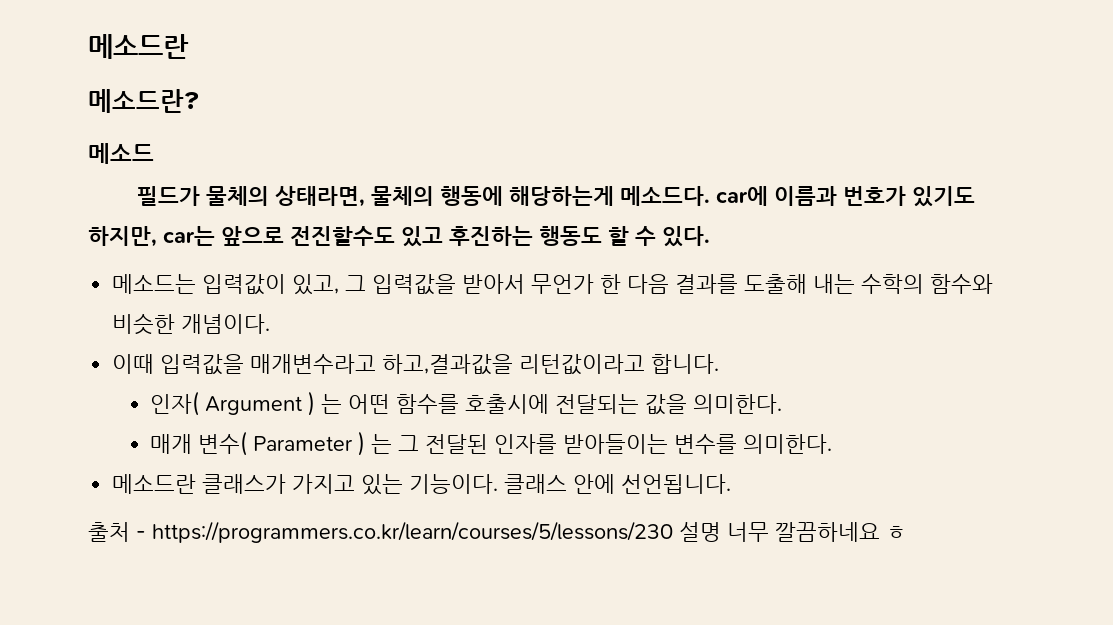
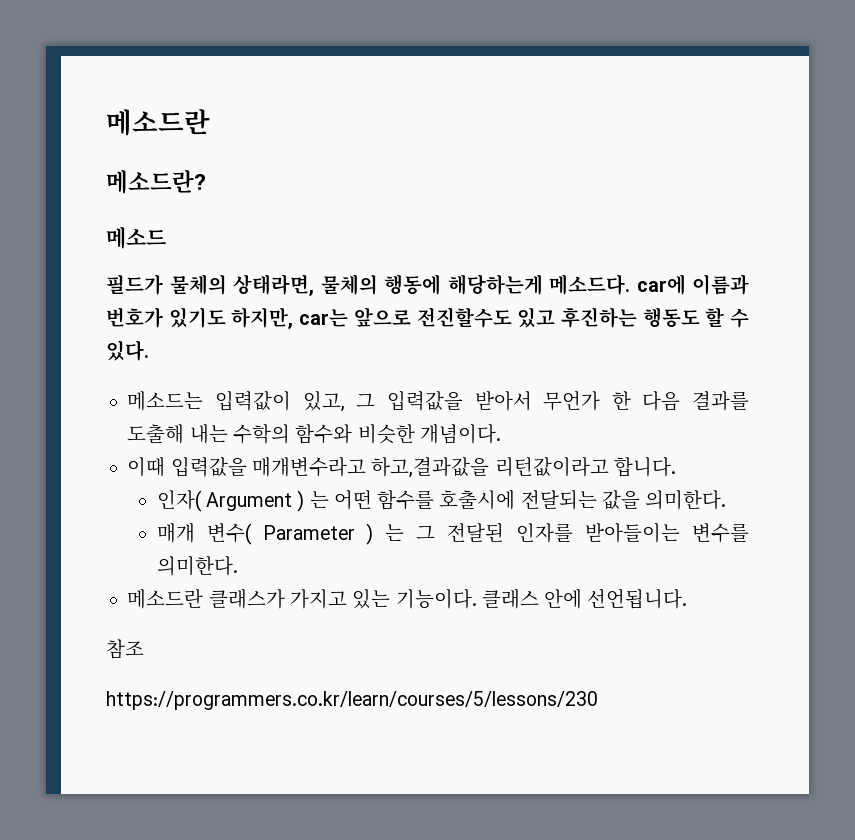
- 출처 - https://programmers.co.kr/learn/courses/5/lessons/230 설명 너무 깔끔하네요 ㅎ
+ 참조
+ https://programmers.co.kr/learn/courses/5/lessons/230

